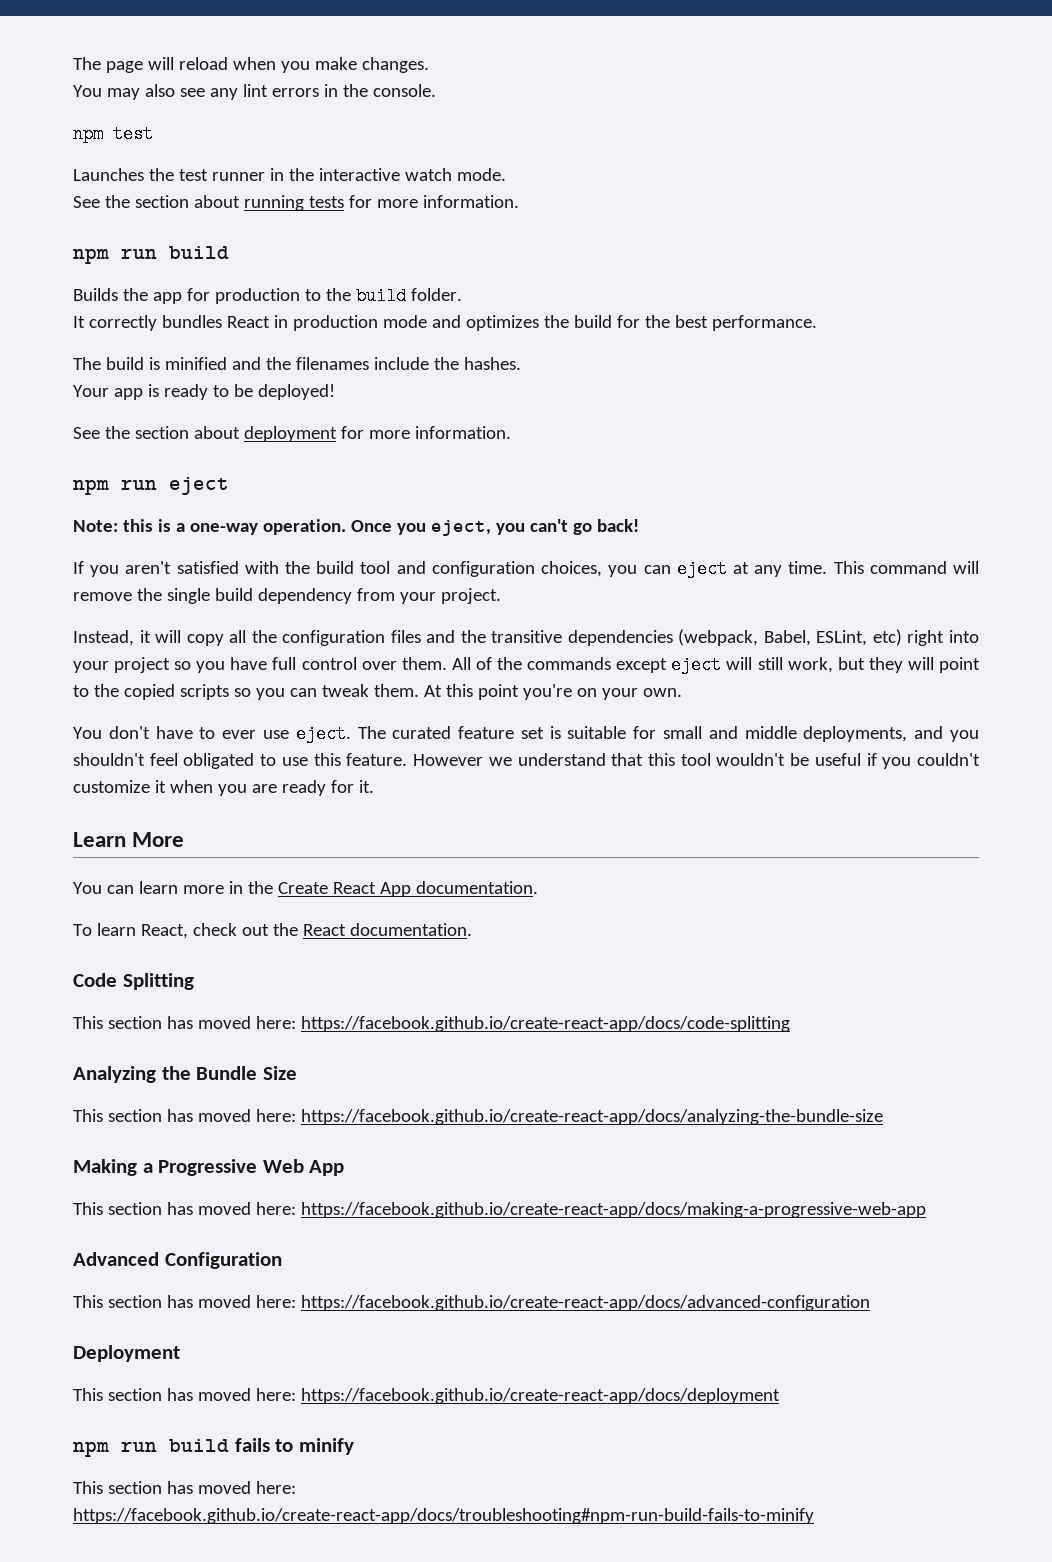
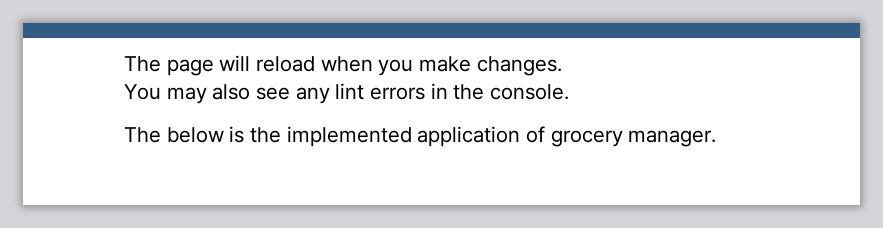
- npm test
- Launches the test runner in the interactive watch mode.
- See the section about running tests for more information.
- npm run build
- Builds the app for production to the build folder.
- It correctly bundles React in production mode and optimizes the build for the best performance.
- The build is minified and the filenames include the hashes.
- Your app is ready to be deployed!
- See the section about deployment for more information.
- npm run eject
- Note: this is a one-way operation. Once you eject, you can't go back!
- If you aren't satisfied with the build tool and configuration choices, you can eject at any time. This command will remove the single build dependency from your project.
- Instead, it will copy all the configuration files and the transitive dependencies (webpack, Babel, ESLint, etc) right into your project so you have full control over them. All of the commands except eject will still work, but they will point to the copied scripts so you can tweak them. At this point you're on your own.
- You don't have to ever use eject. The curated feature set is suitable for small and middle deployments, and you shouldn't feel obligated to use this feature. However we understand that this tool wouldn't be useful if you couldn't customize it when you are ready for it.
- Learn More
- You can learn more in the Create React App documentation.
- To learn React, check out the React documentation.
- Code Splitting
- This section has moved here: https://facebook.github.io/create-react-app/docs/code-splitting
- Analyzing the Bundle Size
- This section has moved here: https://facebook.github.io/create-react-app/docs/analyzing-the-bundle-size
- Making a Progressive Web App
- This section has moved here: https://facebook.github.io/create-react-app/docs/making-a-progressive-web-app
- Advanced Configuration
- This section has moved here: https://facebook.github.io/create-react-app/docs/advanced-configuration
- Deployment
- This section has moved here: https://facebook.github.io/create-react-app/docs/deployment
- npm run build fails to minify
- This section has moved here: https://facebook.github.io/create-react-app/docs/troubleshooting#npm-run-build-fails-to-minify
+ The below is the implemented application of grocery manager.

